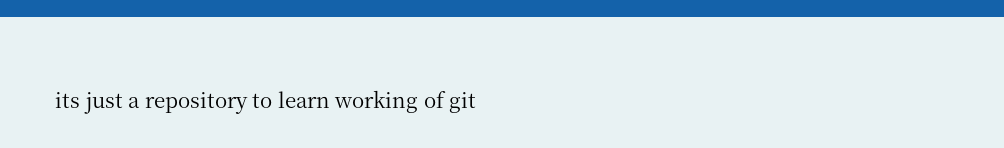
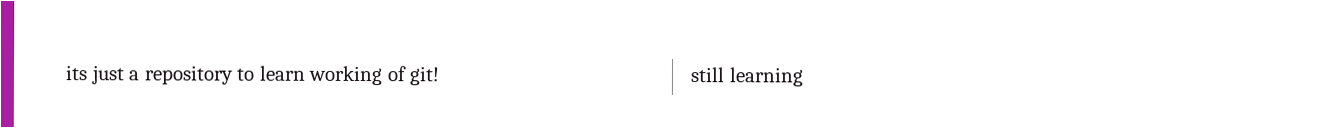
- its just a repository to learn working of git
+ its just a repository to learn working of git!
+ still learning

